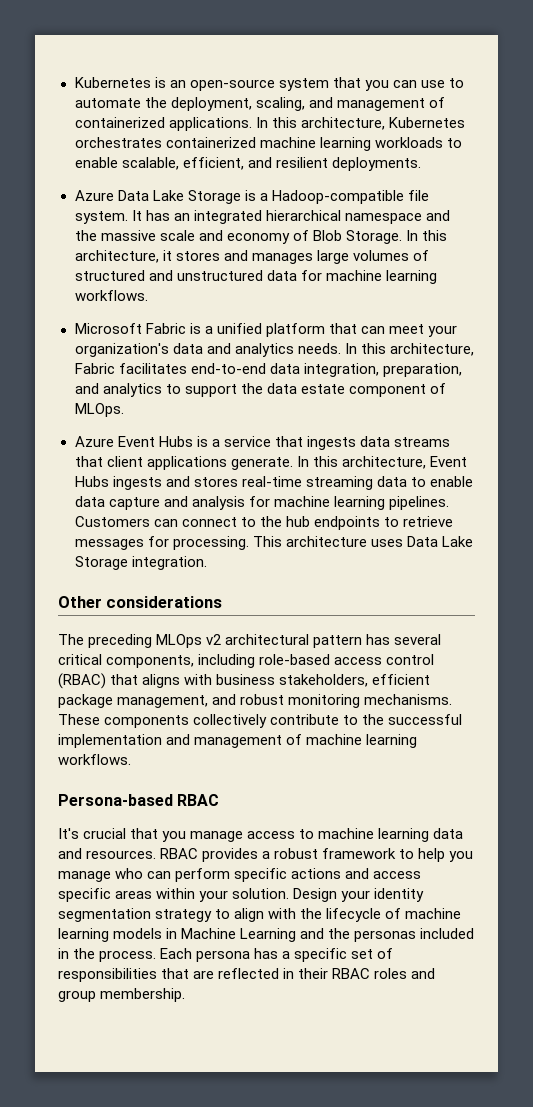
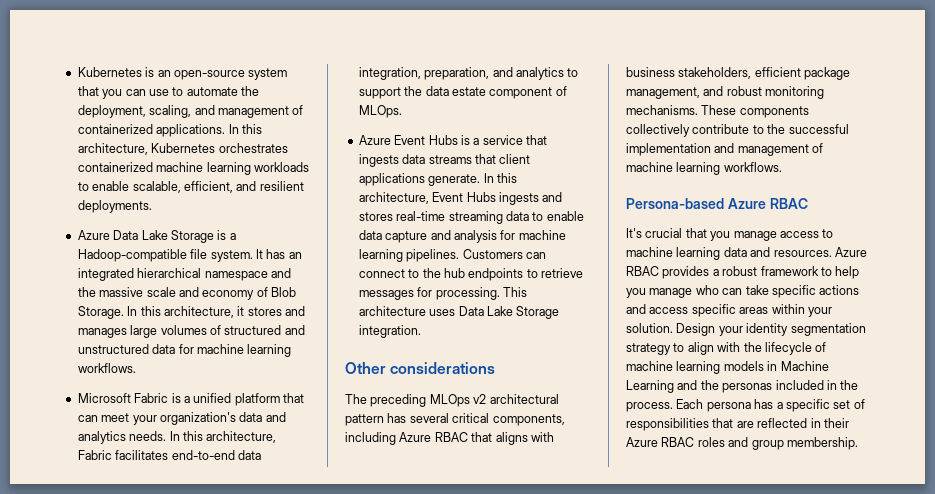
- The preceding MLOps v2 architectural pattern has several critical components, including role-based access control (RBAC) that aligns with business stakeholders, efficient package management, and robust monitoring mechanisms.
+ The preceding MLOps v2 architectural pattern has several critical components, including Azure RBAC that aligns with business stakeholders, efficient package management, and robust monitoring mechanisms.
- Persona-based RBAC
+ Persona-based Azure RBAC
- RBAC provides a robust framework to help you manage who can perform specific actions and access specific areas within your solution.
+ Azure RBAC provides a robust framework to help you manage who can take specific actions and access specific areas within your solution.
- Each persona has a specific set of responsibilities that are reflected in their RBAC roles and group membership.
+ Each persona has a specific set of responsibilities that are reflected in their Azure RBAC roles and group membership.

